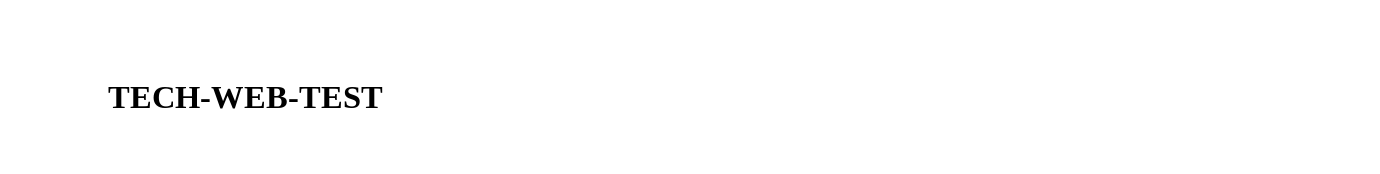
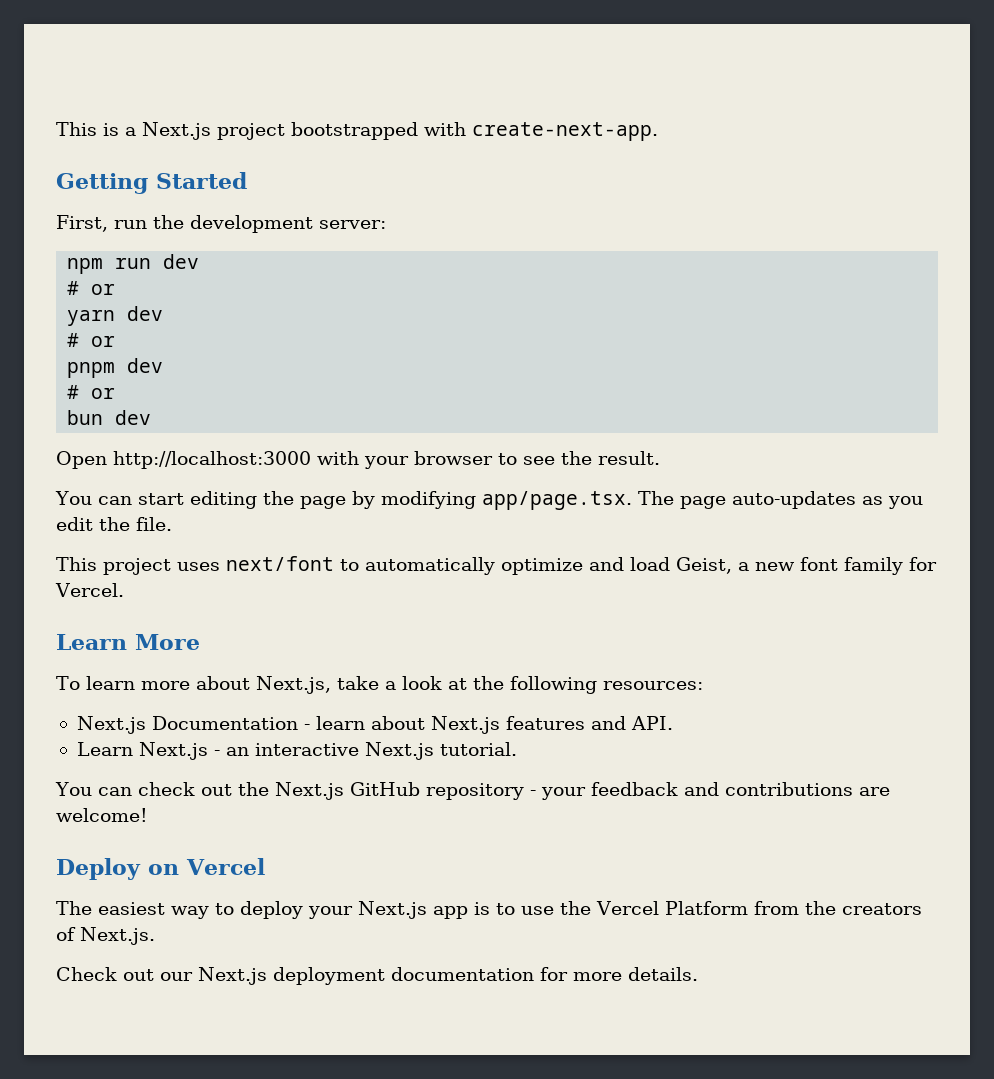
- TECH-WEB-TEST
+ This is a Next.js project bootstrapped with create-next-app.
+ Getting Started
+ First, run the development server:
+ npm run dev
+ # or
+ yarn dev
+ # or
+ pnpm dev
+ # or
+ bun dev
+ Open http://localhost:3000 with your browser to see the result.
+ You can start editing the page by modifying app/page.tsx. The page auto-updates as you edit the file.
+ This project uses next/font to automatically optimize and load Geist, a new font family for Vercel.
+ Learn More
+ To learn more about Next.js, take a look at the following resources:
+ Next.js Documentation - learn about Next.js features and API.
+ Learn Next.js - an interactive Next.js tutorial.
+ You can check out the Next.js GitHub repository - your feedback and contributions are welcome!
+ Deploy on Vercel
+ The easiest way to deploy your Next.js app is to use the Vercel Platform from the creators of Next.js.
+ Check out our Next.js deployment documentation for more details.

